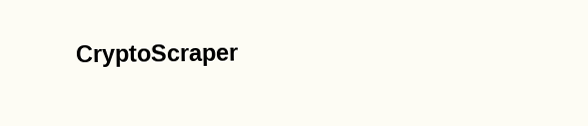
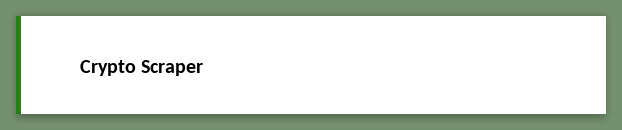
- CryptoScraper
+ Crypto Scraper

